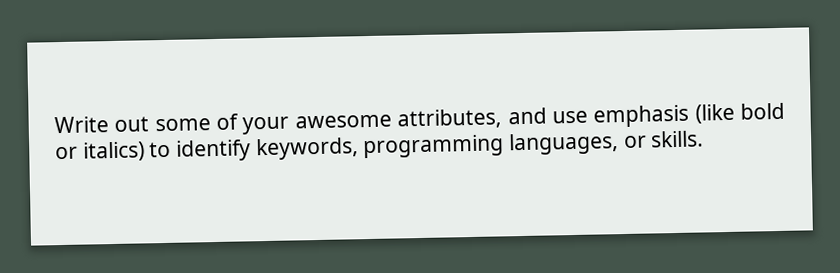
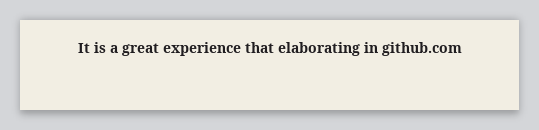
- Write out some of your awesome attributes, and use emphasis (like bold or italics) to identify keywords, programming languages, or skills.
+ It is a great experience that elaborating in github.com

